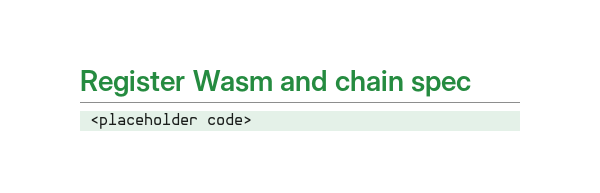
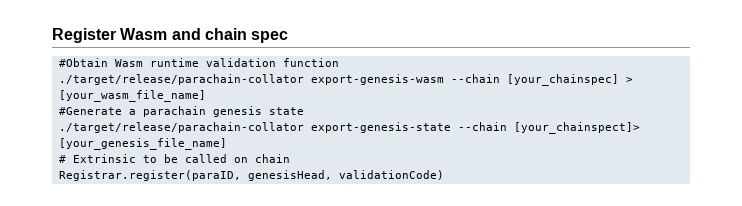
- <placeholder code>
+ #Obtain Wasm runtime validation function
+ ./target/release/parachain-collator export-genesis-wasm --chain [your_chainspec] > [your_wasm_file_name]
+ #Generate a parachain genesis state
+ ./target/release/parachain-collator export-genesis-state --chain [your_chainspect]> [your_genesis_file_name]
+ # Extrinsic to be called on chain
+ Registrar.register(paraID, genesisHead, validationCode)

